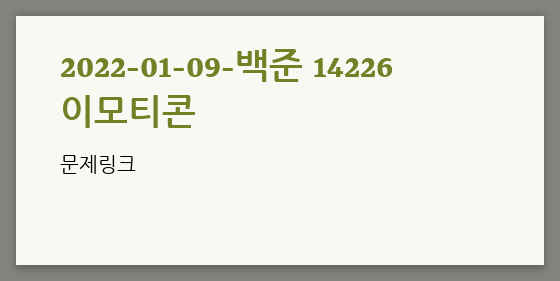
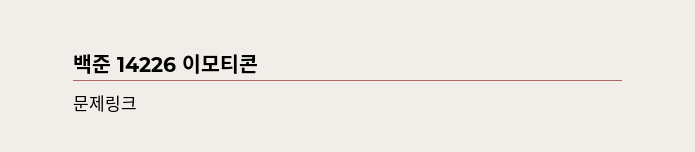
- 2022-01-09-백준 14226 이모티콘
+ 백준 14226 이모티콘

